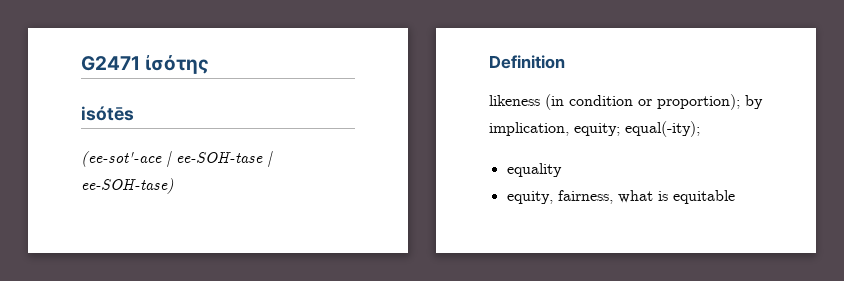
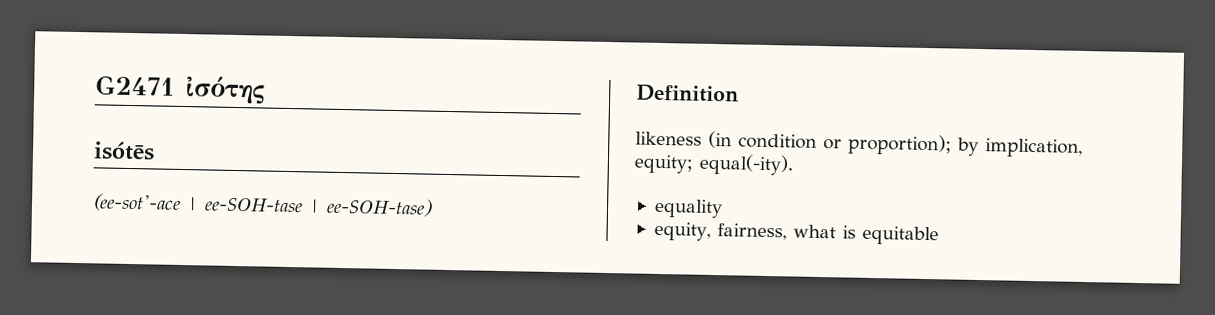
- likeness (in condition or proportion); by implication, equity; equal(-ity);
+ likeness (in condition or proportion); by implication, equity; equal(-ity).

